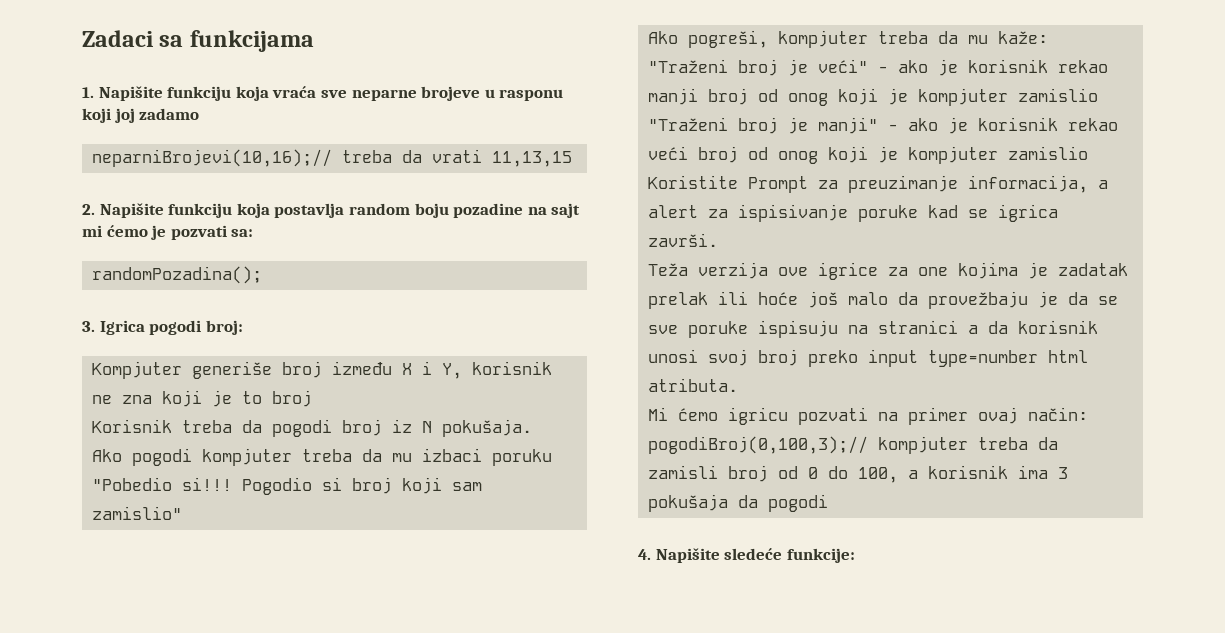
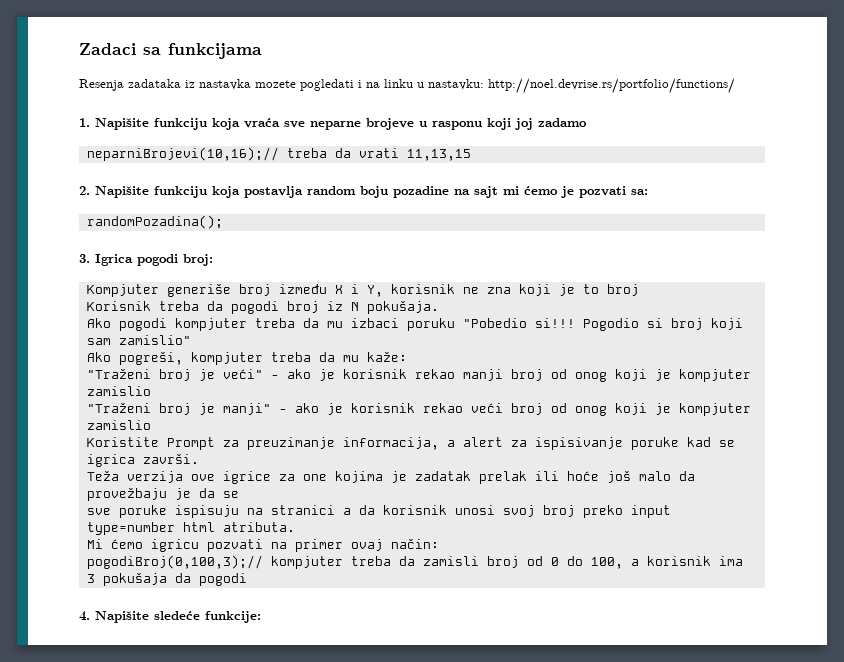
+ Resenja zadataka iz nastavka mozete pogledati i na linku u nastavku: http://noel.devrise.rs/portfolio/functions/

